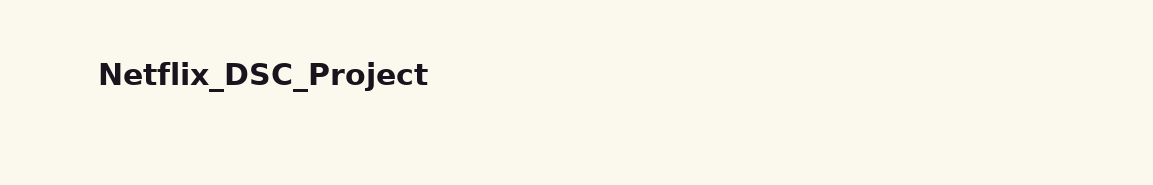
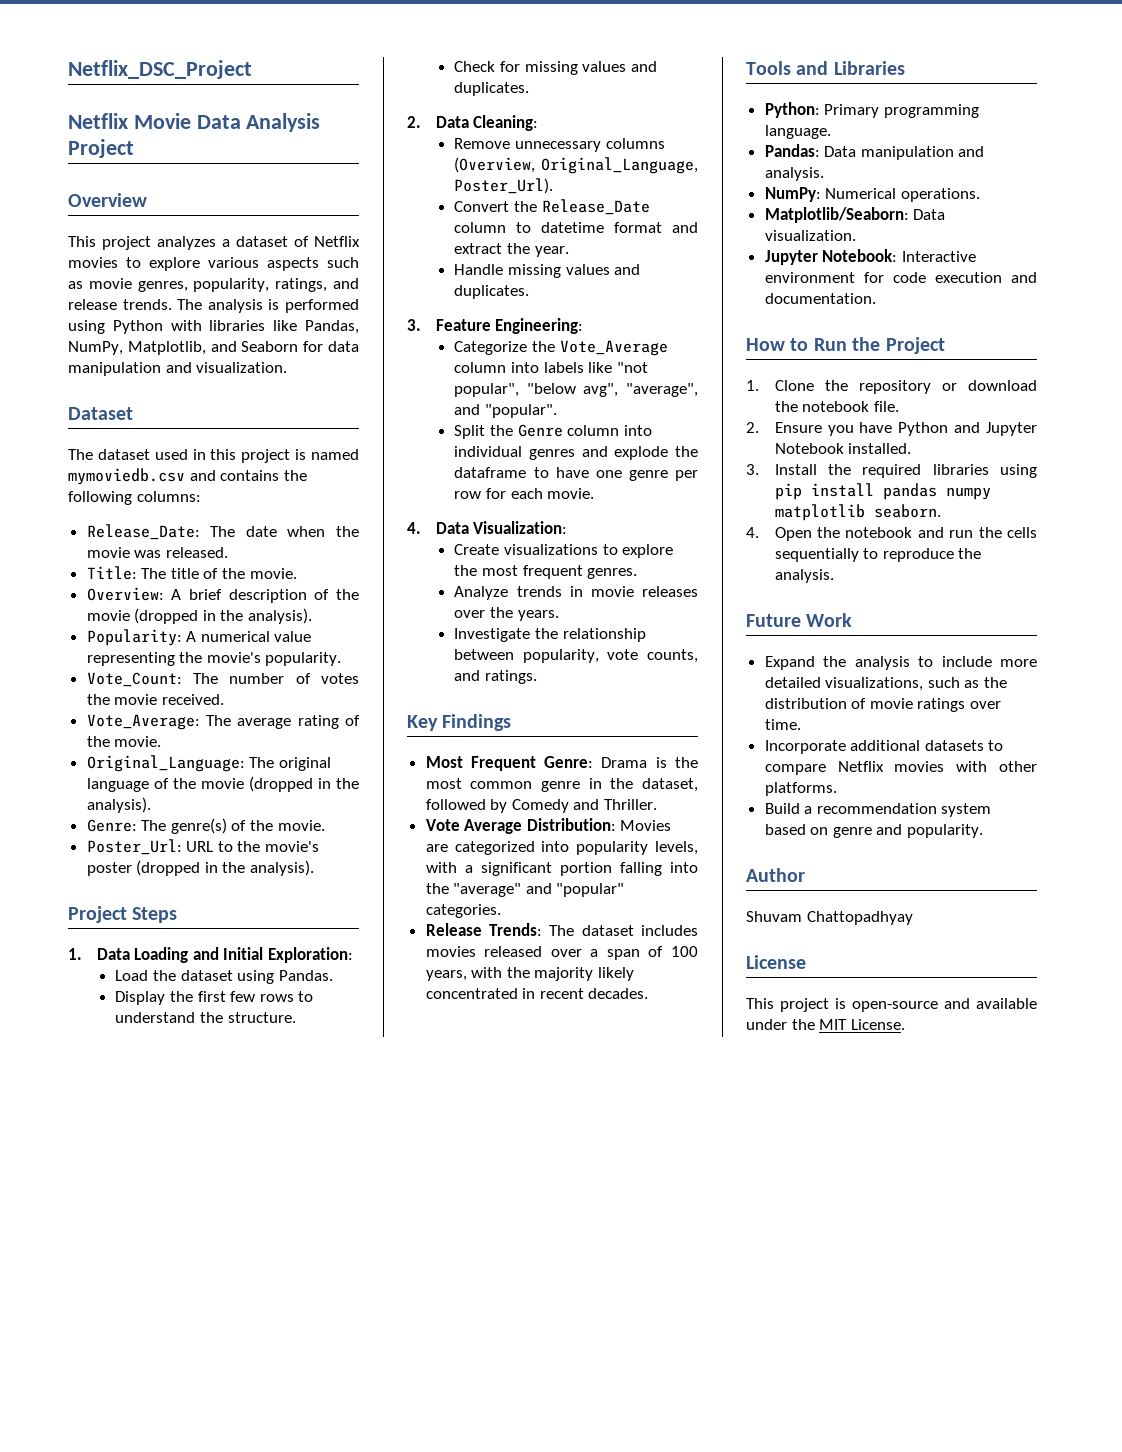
+ Netflix Movie Data Analysis Project
+ Overview
+ This project analyzes a dataset of Netflix movies to explore various aspects such as movie genres, popularity, ratings, and release trends. The analysis is performed using Python with libraries like Pandas, NumPy, Matplotlib, and Seaborn for data manipulation and visualization.
+ Dataset
+ The dataset used in this project is named mymoviedb.csv and contains the following columns:
+ Release_Date: The date when the movie was released.
+ Title: The title of the movie.
+ Overview: A brief description of the movie (dropped in the analysis).
+ Popularity: A numerical value representing the movie's popularity.
+ Vote_Count: The number of votes the movie received.
+ Vote_Average: The average rating of the movie.
+ Original_Language: The original language of the movie (dropped in the analysis).
+ Genre: The genre(s) of the movie.
+ Poster_Url: URL to the movie's poster (dropped in the analysis).
+ Project Steps
+ 1. Data Loading and Initial Exploration:
+ Load the dataset using Pandas.
+ Display the first few rows to understand the structure.
+ Check for missing values and duplicates.
+ 2. Data Cleaning:
+ Remove unnecessary columns (Overview, Original_Language, Poster_Url).
+ Convert the Release_Date column to datetime format and extract the year.
+ Handle missing values and duplicates.
+ 3. Feature Engineering:
+ Categorize the Vote_Average column into labels like "not popular", "below avg", "average", and "popular".
+ Split the Genre column into individual genres and explode the dataframe to have one genre per row for each movie.
+ 4. Data Visualization:
+ Create visualizations to explore the most frequent genres.
+ Analyze trends in movie releases over the years.
+ Investigate the relationship between popularity, vote counts, and ratings.
+ Key Findings
+ Most Frequent Genre: Drama is the most common genre in the dataset, followed by Comedy and Thriller.
+ Vote Average Distribution: Movies are categorized into popularity levels, with a significant portion falling into the "average" and "popular" categories.
+ Release Trends: The dataset includes movies released over a span of 100 years, with the majority likely concentrated in recent decades.
+ Tools and Libraries
+ Python: Primary programming language.
+ Pandas: Data manipulation and analysis.
+ NumPy: Numerical operations.
+ Matplotlib/Seaborn: Data visualization.
+ Jupyter Notebook: Interactive environment for code execution and documentation.
+ How to Run the Project
+ 1. Clone the repository or download the notebook file.
+ 2. Ensure you have Python and Jupyter Notebook installed.
+ 3. Install the required libraries using pip install pandas numpy matplotlib seaborn.
+ 4. Open the notebook and run the cells sequentially to reproduce the analysis.
+ Future Work
+ Expand the analysis to include more detailed visualizations, such as the distribution of movie ratings over time.
+ Incorporate additional datasets to compare Netflix movies with other platforms.
+ Build a recommendation system based on genre and popularity.
+ Author
+ Shuvam Chattopadhyay
+ License
+ This project is open-source and available under the MIT License.

